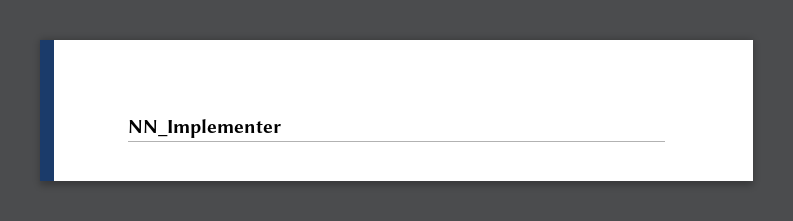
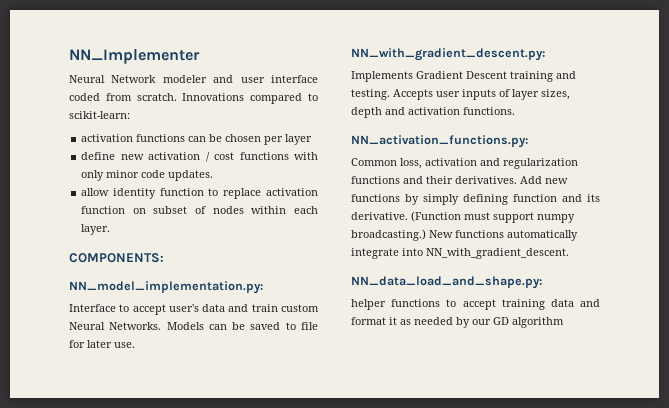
+ Neural Network modeler and user interface coded from scratch. Innovations compared to scikit-learn:
+ activation functions can be chosen per layer
+ define new activation / cost functions with only minor code updates.
+ allow identity function to replace activation function on subset of nodes within each layer.
+ COMPONENTS:
+ NN_model_implementation.py:
+ Interface to accept user's data and train custom Neural Networks. Models can be saved to file for later use.
+ NN_with_gradient_descent.py:
+ Implements Gradient Descent training and testing. Accepts user inputs of layer sizes, depth and activation functions.
+ NN_activation_functions.py:
+ Common loss, activation and regularization functions and their derivatives. Add new functions by simply defining function and its derivative. (Function must support numpy broadcasting.) New functions automatically integrate into NN_with_gradient_descent.
+ NN_data_load_and_shape.py:
+ helper functions to accept training data and format it as needed by our GD algorithm

